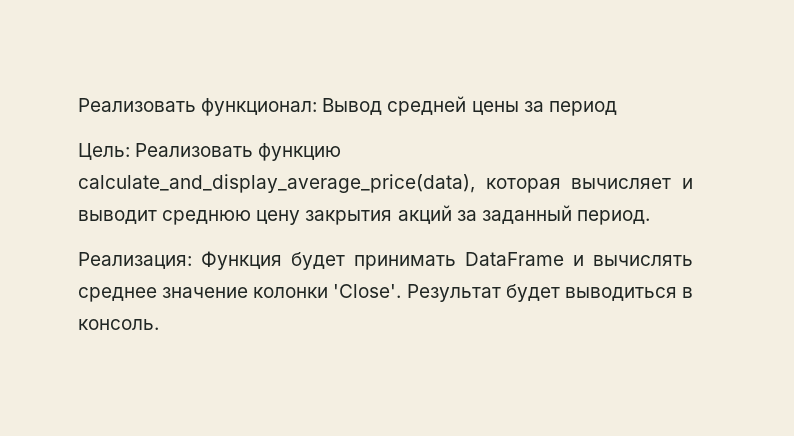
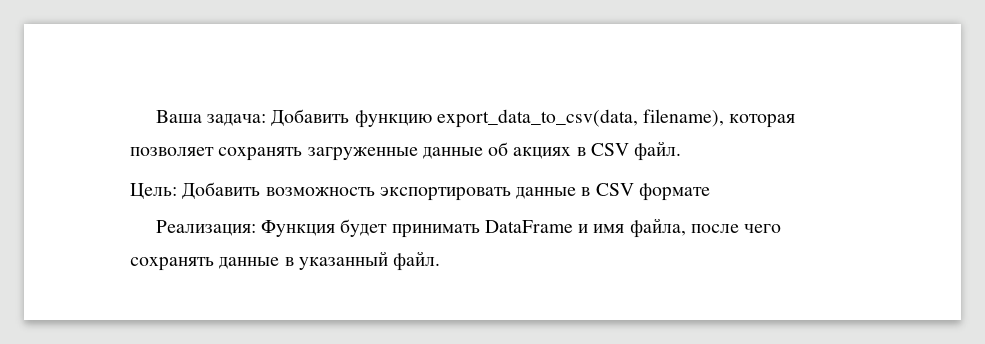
- Реализовать функционал: Вывод средней цены за период
- Цель: Реализовать функцию calculate_and_display_average_price(data), которая вычисляет и выводит среднюю цену закрытия акций за заданный период.
+ Ваша задача: Добавить функцию export_data_to_csv(data, filename), которая позволяет сохранять загруженные данные об акциях в CSV файл.
+ Цель: Добавить возможность экспортировать данные в CSV формате
- Реализация: Функция будет принимать DataFrame и вычислять среднее значение колонки 'Close'. Результат будет выводиться в консоль.
+ Реализация: Функция будет принимать DataFrame и имя файла, после чего сохранять данные в указанный файл.

